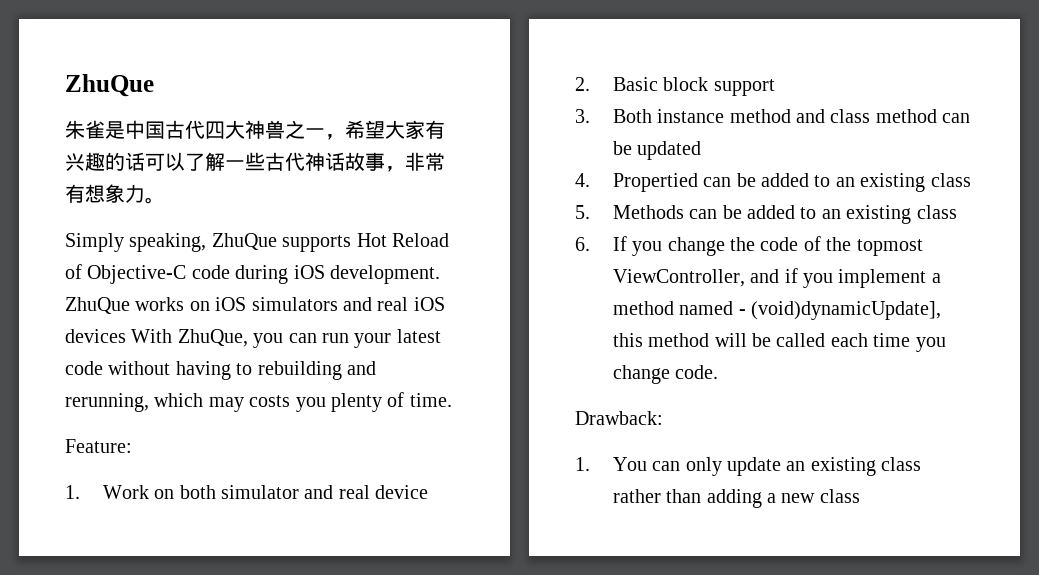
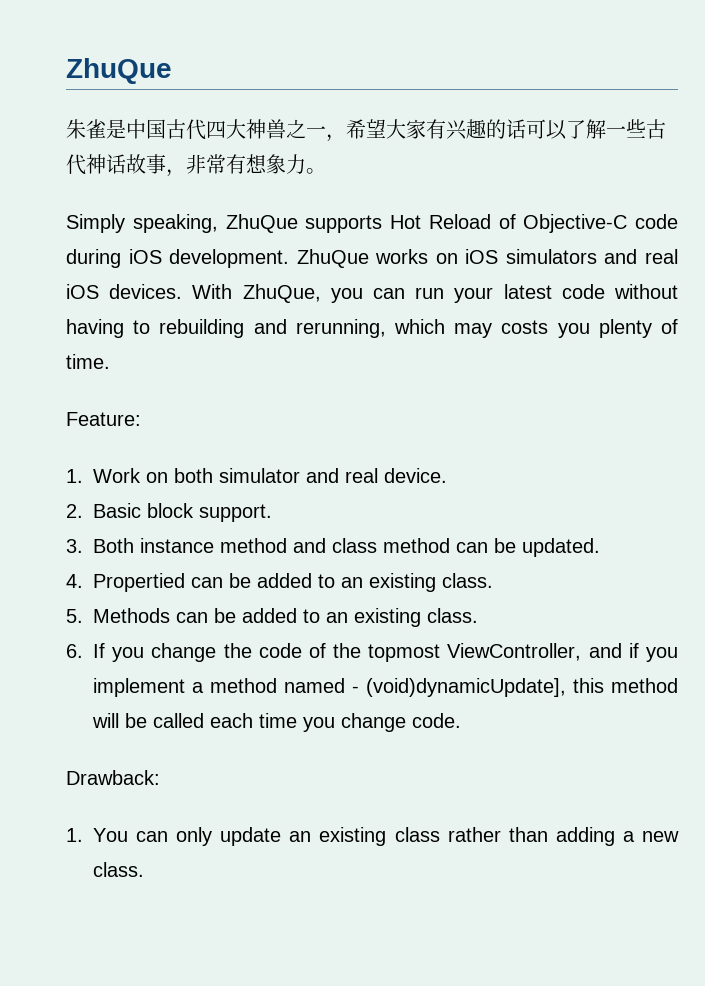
- ZhuQue works on iOS simulators and real iOS devices With ZhuQue, you can run your latest code without having to rebuilding and rerunning, which may costs you plenty of time.
+ ZhuQue works on iOS simulators and real iOS devices. With ZhuQue, you can run your latest code without having to rebuilding and rerunning, which may costs you plenty of time.
- 1. Work on both simulator and real device
+ 1. Work on both simulator and real device.
- 2. Basic block support
+ 2. Basic block support.
- 3. Both instance method and class method can be updated
+ 3. Both instance method and class method can be updated.
- 4. Propertied can be added to an existing class
+ 4. Propertied can be added to an existing class.
- 5. Methods can be added to an existing class
+ 5. Methods can be added to an existing class.
- 1. You can only update an existing class rather than adding a new class
+ 1. You can only update an existing class rather than adding a new class.

